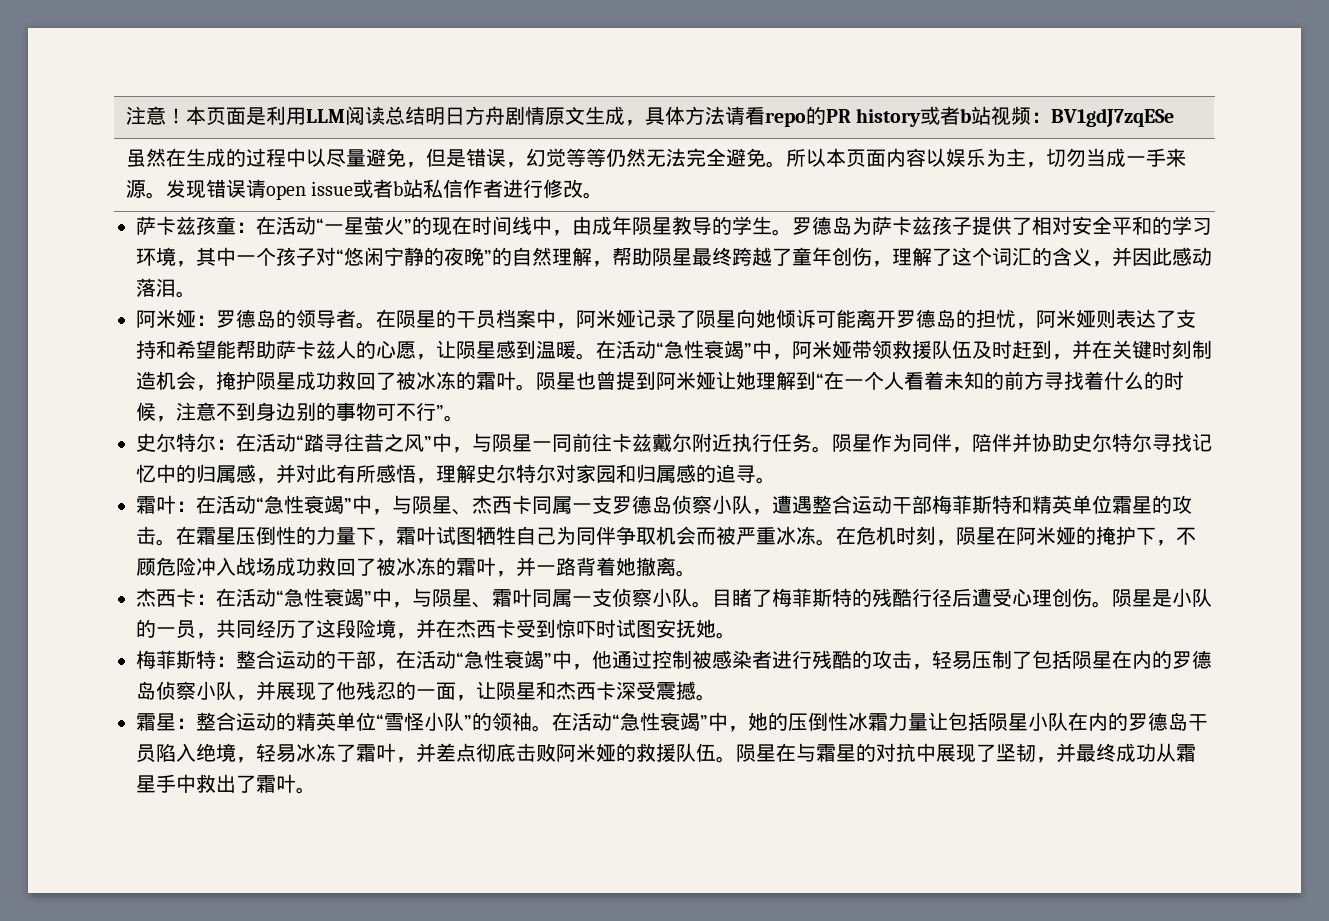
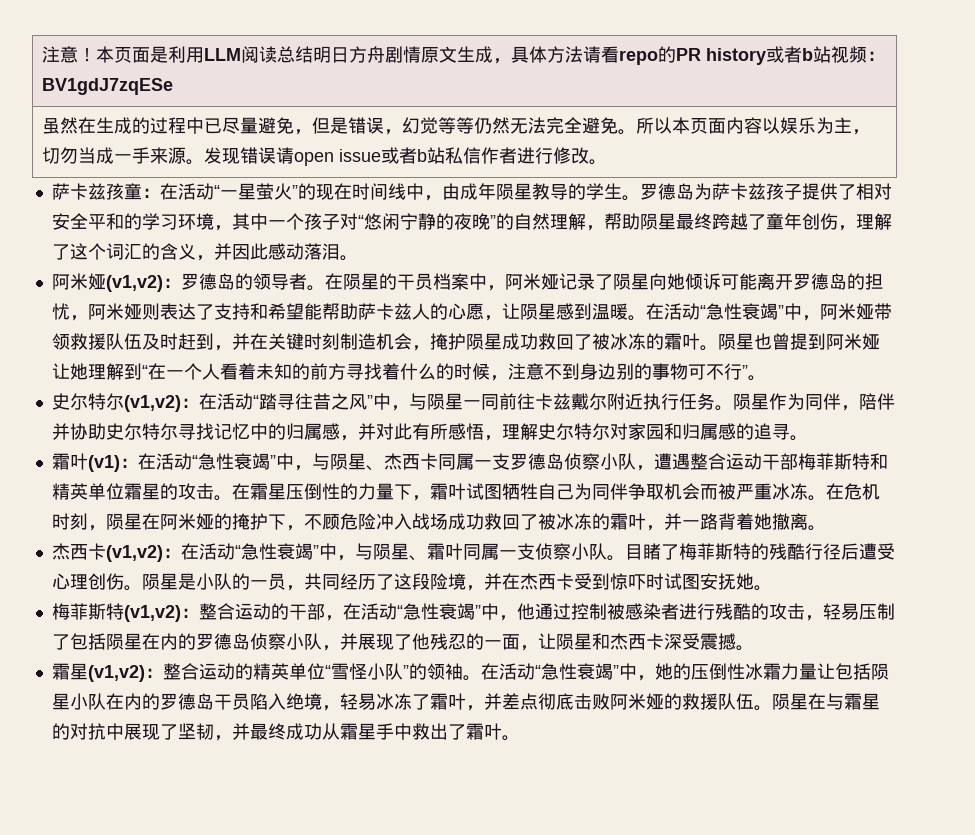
- 虽然在生成的过程中以尽量避免，但是错误，幻觉等等仍然无法完全避免。所以本页面内容以娱乐为主，切勿当成一手来源。发现错误请open issue或者b站私信作者进行修改。
+ 虽然在生成的过程中已尽量避免，但是错误，幻觉等等仍然无法完全避免。所以本页面内容以娱乐为主，切勿当成一手来源。发现错误请open issue或者b站私信作者进行修改。
- 阿米娅：罗德岛的领导者。
+ 阿米娅(v1,v2)：罗德岛的领导者。
- 史尔特尔：在活动“踏寻往昔之风”中，与陨星一同前往卡兹戴尔附近执行任务。
+ 史尔特尔(v1,v2)：在活动“踏寻往昔之风”中，与陨星一同前往卡兹戴尔附近执行任务。
- 霜叶：在活动“急性衰竭”中，与陨星、杰西卡同属一支罗德岛侦察小队，遭遇整合运动干部梅菲斯特和精英单位霜星的攻击。
+ 霜叶(v1)：在活动“急性衰竭”中，与陨星、杰西卡同属一支罗德岛侦察小队，遭遇整合运动干部梅菲斯特和精英单位霜星的攻击。
- 杰西卡：在活动“急性衰竭”中，与陨星、霜叶同属一支侦察小队。
+ 杰西卡(v1,v2)：在活动“急性衰竭”中，与陨星、霜叶同属一支侦察小队。
- 梅菲斯特：整合运动的干部，在活动“急性衰竭”中，他通过控制被感染者进行残酷的攻击，轻易压制了包括陨星在内的罗德岛侦察小队，并展现了他残忍的一面，让陨星和杰西卡深受震撼。
+ 梅菲斯特(v1,v2)：整合运动的干部，在活动“急性衰竭”中，他通过控制被感染者进行残酷的攻击，轻易压制了包括陨星在内的罗德岛侦察小队，并展现了他残忍的一面，让陨星和杰西卡深受震撼。
- 霜星：整合运动的精英单位“雪怪小队”的领袖。
+ 霜星(v1,v2)：整合运动的精英单位“雪怪小队”的领袖。

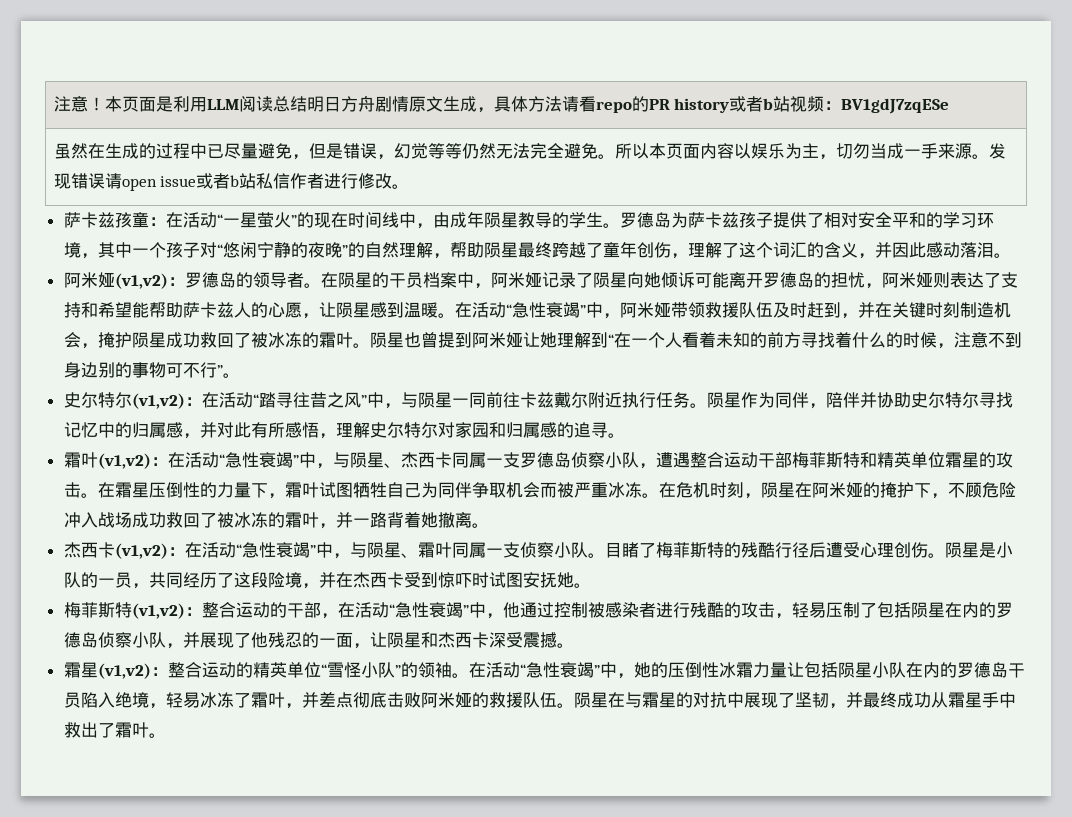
- 霜叶(v1)：在活动“急性衰竭”中，与陨星、杰西卡同属一支罗德岛侦察小队，遭遇整合运动干部梅菲斯特和精英单位霜星的攻击。
+ 霜叶(v1,v2)：在活动“急性衰竭”中，与陨星、杰西卡同属一支罗德岛侦察小队，遭遇整合运动干部梅菲斯特和精英单位霜星的攻击。

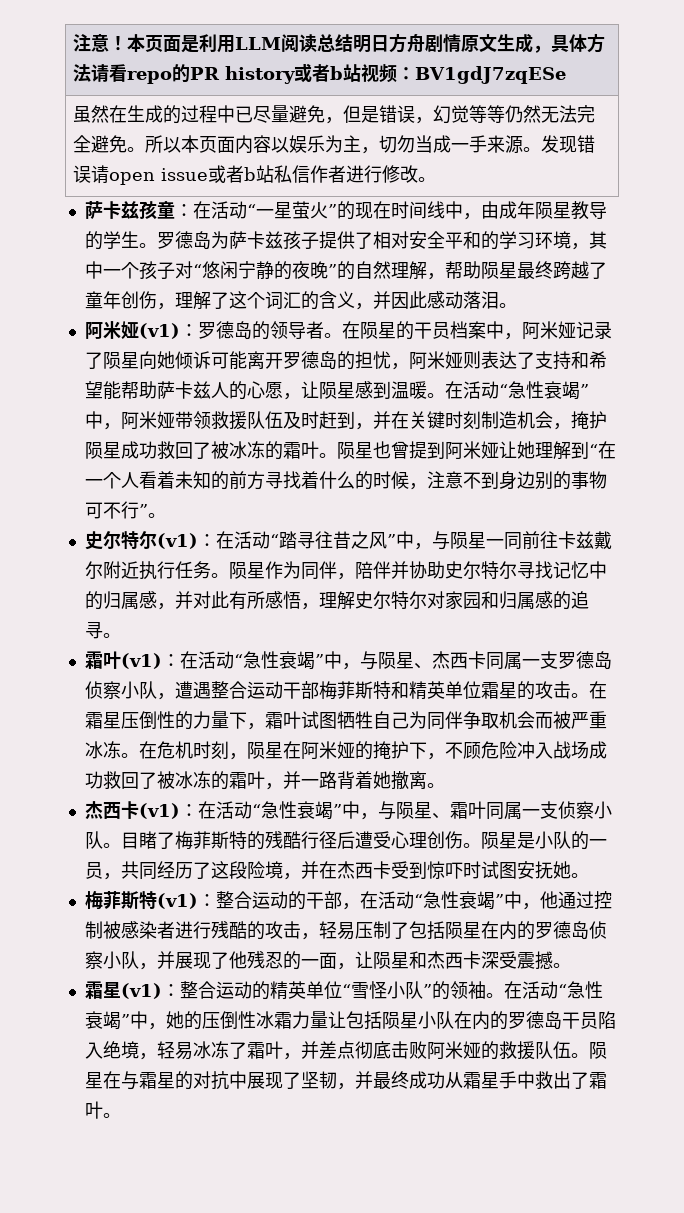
- 阿米娅(v1,v2)：罗德岛的领导者。
+ 阿米娅(v1)：罗德岛的领导者。
- 史尔特尔(v1,v2)：在活动“踏寻往昔之风”中，与陨星一同前往卡兹戴尔附近执行任务。
+ 史尔特尔(v1)：在活动“踏寻往昔之风”中，与陨星一同前往卡兹戴尔附近执行任务。
- 霜叶(v1,v2)：在活动“急性衰竭”中，与陨星、杰西卡同属一支罗德岛侦察小队，遭遇整合运动干部梅菲斯特和精英单位霜星的攻击。
+ 霜叶(v1)：在活动“急性衰竭”中，与陨星、杰西卡同属一支罗德岛侦察小队，遭遇整合运动干部梅菲斯特和精英单位霜星的攻击。
- 杰西卡(v1,v2)：在活动“急性衰竭”中，与陨星、霜叶同属一支侦察小队。
+ 杰西卡(v1)：在活动“急性衰竭”中，与陨星、霜叶同属一支侦察小队。
- 梅菲斯特(v1,v2)：整合运动的干部，在活动“急性衰竭”中，他通过控制被感染者进行残酷的攻击，轻易压制了包括陨星在内的罗德岛侦察小队，并展现了他残忍的一面，让陨星和杰西卡深受震撼。
+ 梅菲斯特(v1)：整合运动的干部，在活动“急性衰竭”中，他通过控制被感染者进行残酷的攻击，轻易压制了包括陨星在内的罗德岛侦察小队，并展现了他残忍的一面，让陨星和杰西卡深受震撼。
- 霜星(v1,v2)：整合运动的精英单位“雪怪小队”的领袖。
+ 霜星(v1)：整合运动的精英单位“雪怪小队”的领袖。

